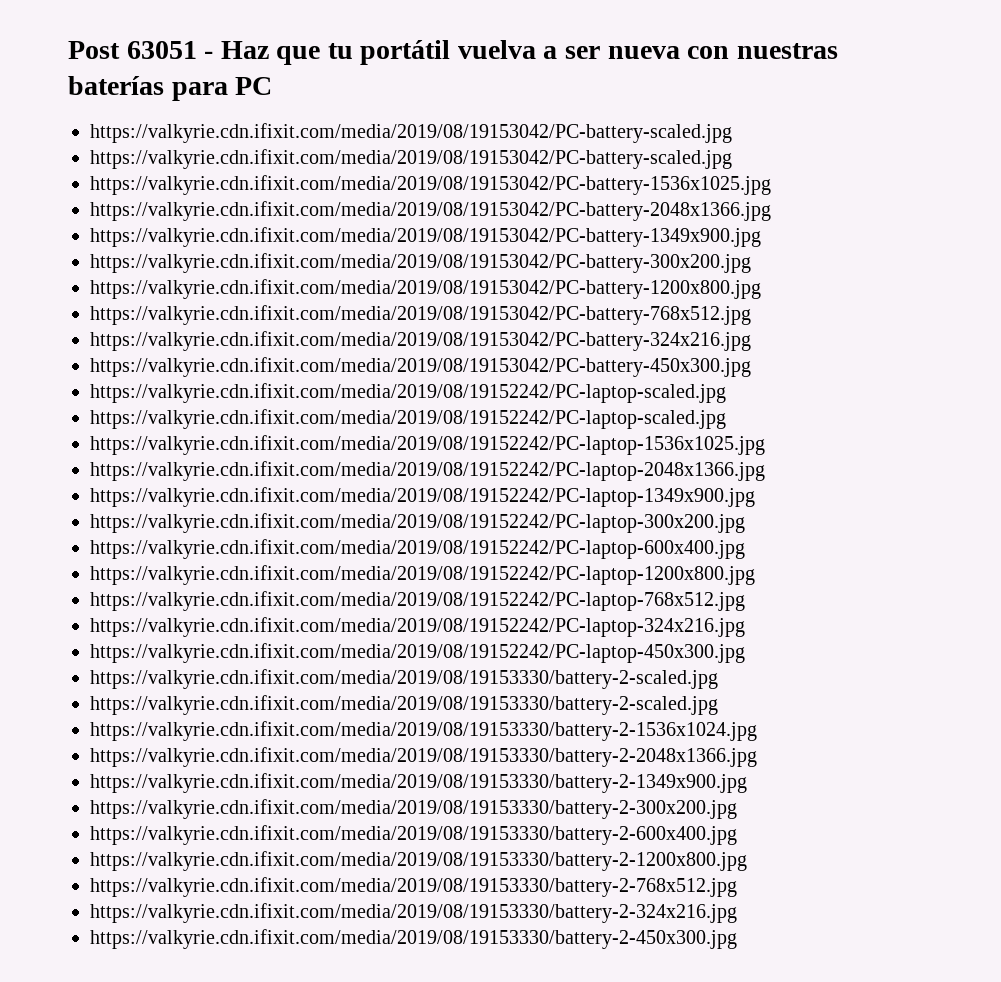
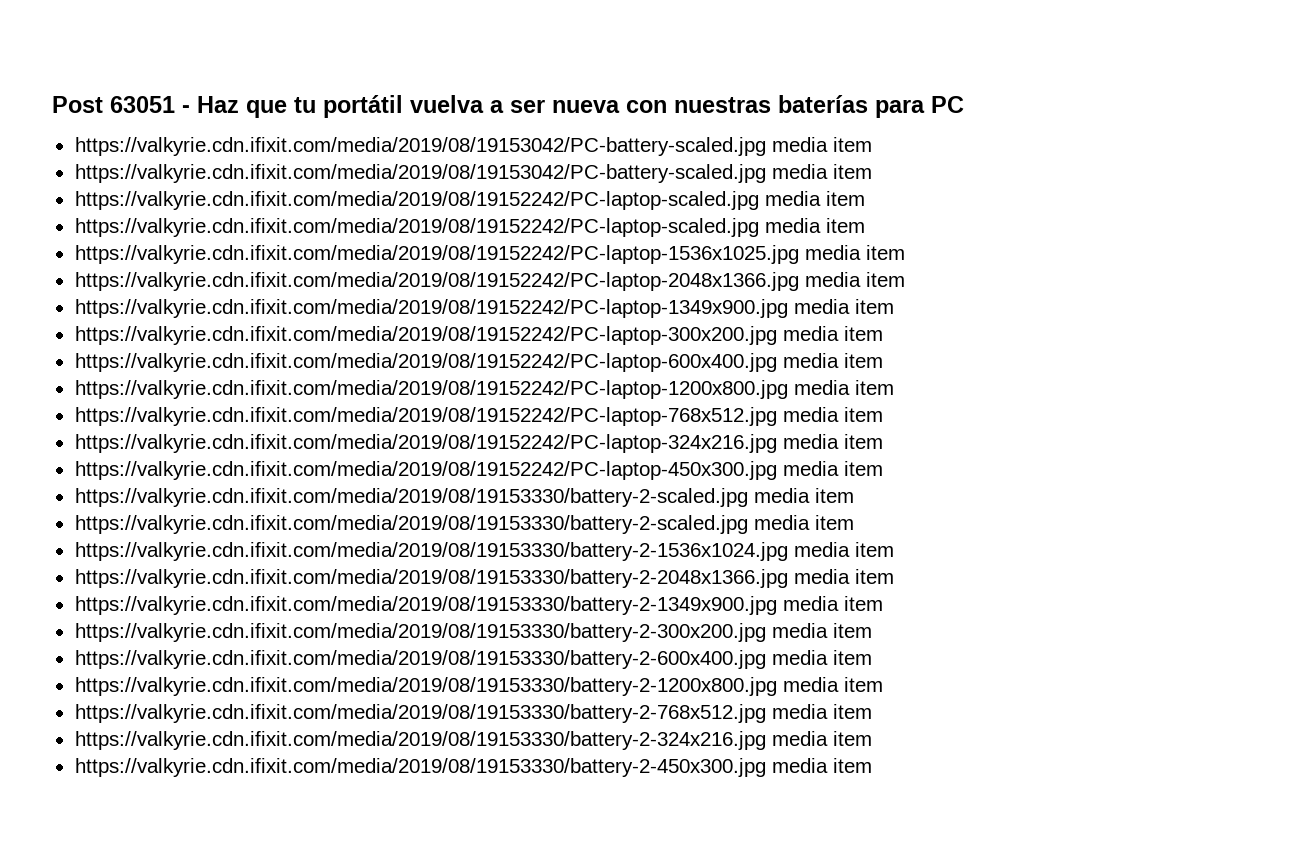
  Post 63051 - Haz que tu portátil vuelva a ser nueva con nuestras baterías para PC
- https://valkyrie.cdn.ifixit.com/media/2019/08/19153042/PC-battery-scaled.jpg
- https://valkyrie.cdn.ifixit.com/media/2019/08/19153042/PC-battery-scaled.jpg
- https://valkyrie.cdn.ifixit.com/media/2019/08/19153042/PC-battery-1536x1025.jpg
- https://valkyrie.cdn.ifixit.com/media/2019/08/19153042/PC-battery-2048x1366.jpg
- https://valkyrie.cdn.ifixit.com/media/2019/08/19153042/PC-battery-1349x900.jpg
- https://valkyrie.cdn.ifixit.com/media/2019/08/19153042/PC-battery-300x200.jpg
- https://valkyrie.cdn.ifixit.com/media/2019/08/19153042/PC-battery-1200x800.jpg
- https://valkyrie.cdn.ifixit.com/media/2019/08/19153042/PC-battery-768x512.jpg
- https://valkyrie.cdn.ifixit.com/media/2019/08/19153042/PC-battery-324x216.jpg
- https://valkyrie.cdn.ifixit.com/media/2019/08/19153042/PC-battery-450x300.jpg
- https://valkyrie.cdn.ifixit.com/media/2019/08/19152242/PC-laptop-scaled.jpg
- https://valkyrie.cdn.ifixit.com/media/2019/08/19152242/PC-laptop-scaled.jpg
+ https://valkyrie.cdn.ifixit.com/media/2019/08/19153042/PC-battery-scaled.jpg media item
+ https://valkyrie.cdn.ifixit.com/media/2019/08/19153042/PC-battery-scaled.jpg media item
+ https://valkyrie.cdn.ifixit.com/media/2019/08/19152242/PC-laptop-scaled.jpg media item
+ https://valkyrie.cdn.ifixit.com/media/2019/08/19152242/PC-laptop-scaled.jpg media item
- https://valkyrie.cdn.ifixit.com/media/2019/08/19152242/PC-laptop-1536x1025.jpg
+ https://valkyrie.cdn.ifixit.com/media/2019/08/19152242/PC-laptop-1536x1025.jpg media item
- https://valkyrie.cdn.ifixit.com/media/2019/08/19152242/PC-laptop-2048x1366.jpg
+ https://valkyrie.cdn.ifixit.com/media/2019/08/19152242/PC-laptop-2048x1366.jpg media item
- https://valkyrie.cdn.ifixit.com/media/2019/08/19152242/PC-laptop-1349x900.jpg
+ https://valkyrie.cdn.ifixit.com/media/2019/08/19152242/PC-laptop-1349x900.jpg media item
- https://valkyrie.cdn.ifixit.com/media/2019/08/19152242/PC-laptop-300x200.jpg
+ https://valkyrie.cdn.ifixit.com/media/2019/08/19152242/PC-laptop-300x200.jpg media item
- https://valkyrie.cdn.ifixit.com/media/2019/08/19152242/PC-laptop-600x400.jpg
+ https://valkyrie.cdn.ifixit.com/media/2019/08/19152242/PC-laptop-600x400.jpg media item
- https://valkyrie.cdn.ifixit.com/media/2019/08/19152242/PC-laptop-1200x800.jpg
+ https://valkyrie.cdn.ifixit.com/media/2019/08/19152242/PC-laptop-1200x800.jpg media item
- https://valkyrie.cdn.ifixit.com/media/2019/08/19152242/PC-laptop-768x512.jpg
+ https://valkyrie.cdn.ifixit.com/media/2019/08/19152242/PC-laptop-768x512.jpg media item
- https://valkyrie.cdn.ifixit.com/media/2019/08/19152242/PC-laptop-324x216.jpg
+ https://valkyrie.cdn.ifixit.com/media/2019/08/19152242/PC-laptop-324x216.jpg media item
- https://valkyrie.cdn.ifixit.com/media/2019/08/19152242/PC-laptop-450x300.jpg
- https://valkyrie.cdn.ifixit.com/media/2019/08/19153330/battery-2-scaled.jpg
- https://valkyrie.cdn.ifixit.com/media/2019/08/19153330/battery-2-scaled.jpg
+ https://valkyrie.cdn.ifixit.com/media/2019/08/19152242/PC-laptop-450x300.jpg media item
+ https://valkyrie.cdn.ifixit.com/media/2019/08/19153330/battery-2-scaled.jpg media item
+ https://valkyrie.cdn.ifixit.com/media/2019/08/19153330/battery-2-scaled.jpg media item
- https://valkyrie.cdn.ifixit.com/media/2019/08/19153330/battery-2-1536x1024.jpg
+ https://valkyrie.cdn.ifixit.com/media/2019/08/19153330/battery-2-1536x1024.jpg media item
- https://valkyrie.cdn.ifixit.com/media/2019/08/19153330/battery-2-2048x1366.jpg
+ https://valkyrie.cdn.ifixit.com/media/2019/08/19153330/battery-2-2048x1366.jpg media item
- https://valkyrie.cdn.ifixit.com/media/2019/08/19153330/battery-2-1349x900.jpg
+ https://valkyrie.cdn.ifixit.com/media/2019/08/19153330/battery-2-1349x900.jpg media item
- https://valkyrie.cdn.ifixit.com/media/2019/08/19153330/battery-2-300x200.jpg
+ https://valkyrie.cdn.ifixit.com/media/2019/08/19153330/battery-2-300x200.jpg media item
- https://valkyrie.cdn.ifixit.com/media/2019/08/19153330/battery-2-600x400.jpg
+ https://valkyrie.cdn.ifixit.com/media/2019/08/19153330/battery-2-600x400.jpg media item
- https://valkyrie.cdn.ifixit.com/media/2019/08/19153330/battery-2-1200x800.jpg
+ https://valkyrie.cdn.ifixit.com/media/2019/08/19153330/battery-2-1200x800.jpg media item
- https://valkyrie.cdn.ifixit.com/media/2019/08/19153330/battery-2-768x512.jpg
+ https://valkyrie.cdn.ifixit.com/media/2019/08/19153330/battery-2-768x512.jpg media item
- https://valkyrie.cdn.ifixit.com/media/2019/08/19153330/battery-2-324x216.jpg
+ https://valkyrie.cdn.ifixit.com/media/2019/08/19153330/battery-2-324x216.jpg media item
- https://valkyrie.cdn.ifixit.com/media/2019/08/19153330/battery-2-450x300.jpg
+ https://valkyrie.cdn.ifixit.com/media/2019/08/19153330/battery-2-450x300.jpg media item

